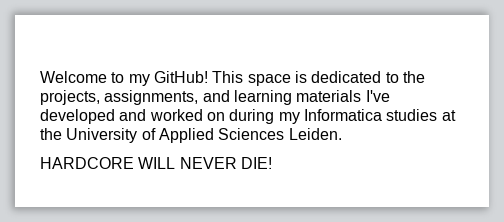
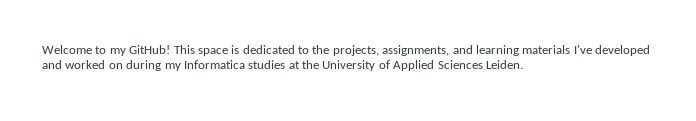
- HARDCORE WILL NEVER DIE!

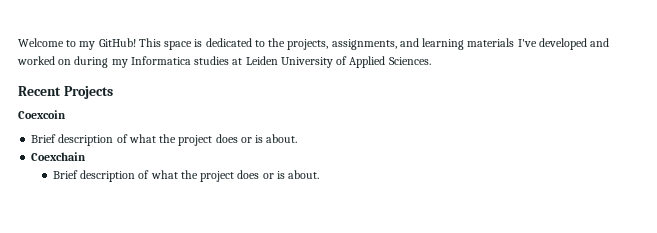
- This space is dedicated to the projects, assignments, and learning materials I've developed and worked on during my Informatica studies at the University of Applied Sciences Leiden.
+ This space is dedicated to the projects, assignments, and learning materials I've developed and worked on during my Informatica studies at Leiden University of Applied Sciences.
+ Recent Projects
+ Coexcoin
+ Brief description of what the project does or is about.
+ Coexchain
+ Brief description of what the project does or is about.

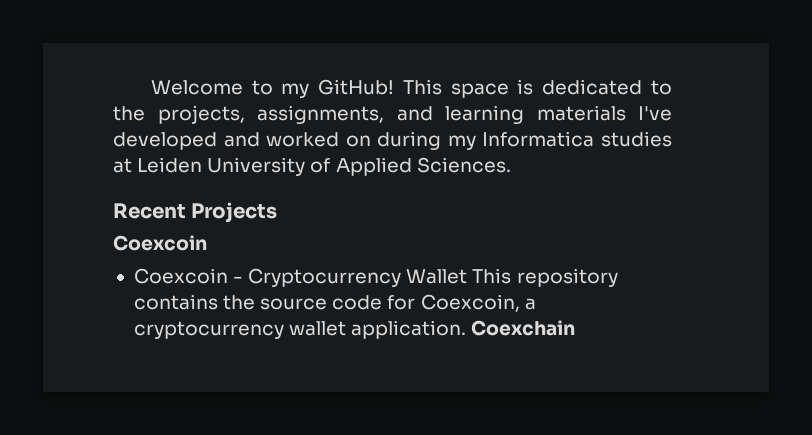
  Recent Projects
  Coexcoin
- Brief description of what the project does or is about.
- Coexchain
- Brief description of what the project does or is about.
+ Coexcoin - Cryptocurrency Wallet This repository contains the source code for Coexcoin, a cryptocurrency wallet application. Coexchain

